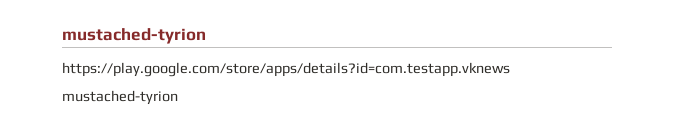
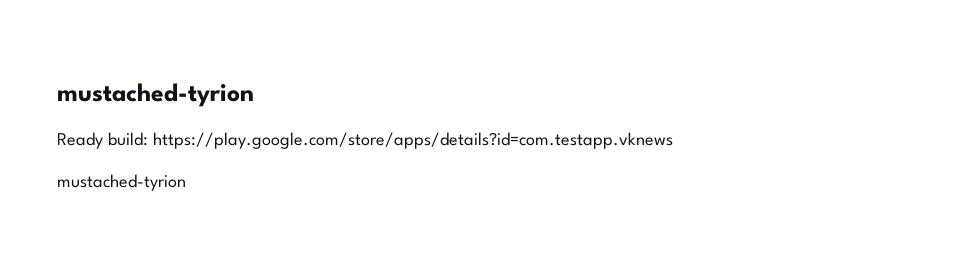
- https://play.google.com/store/apps/details?id=com.testapp.vknews
+ Ready build: https://play.google.com/store/apps/details?id=com.testapp.vknews

